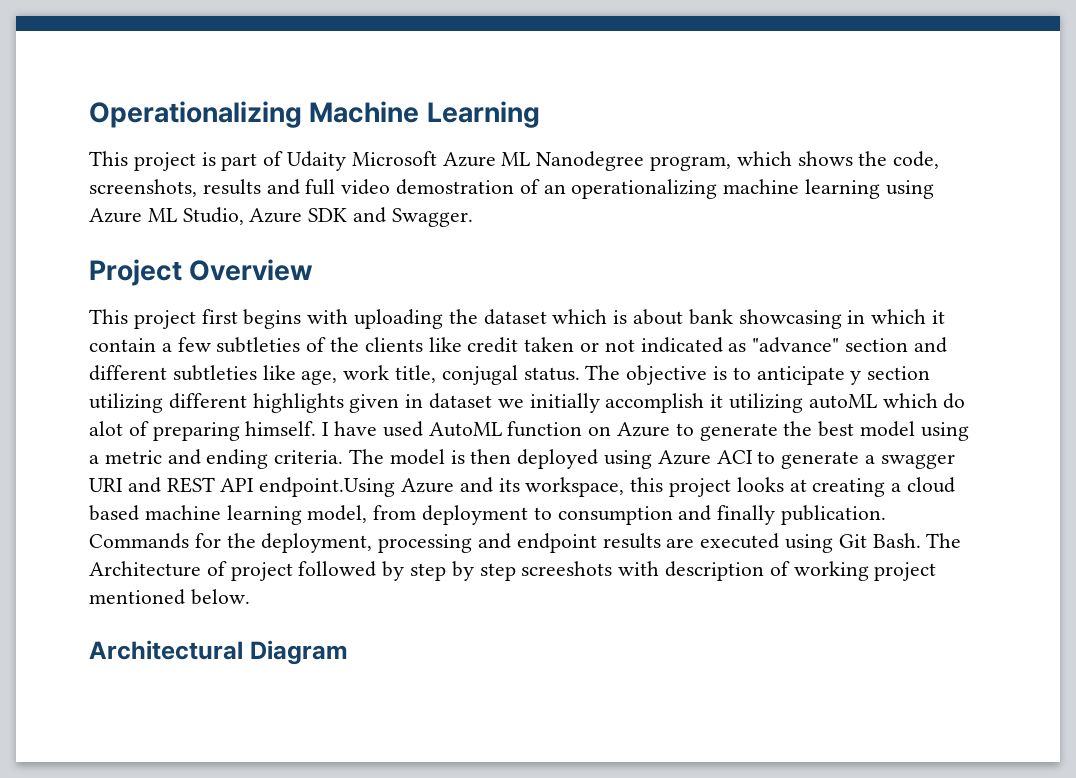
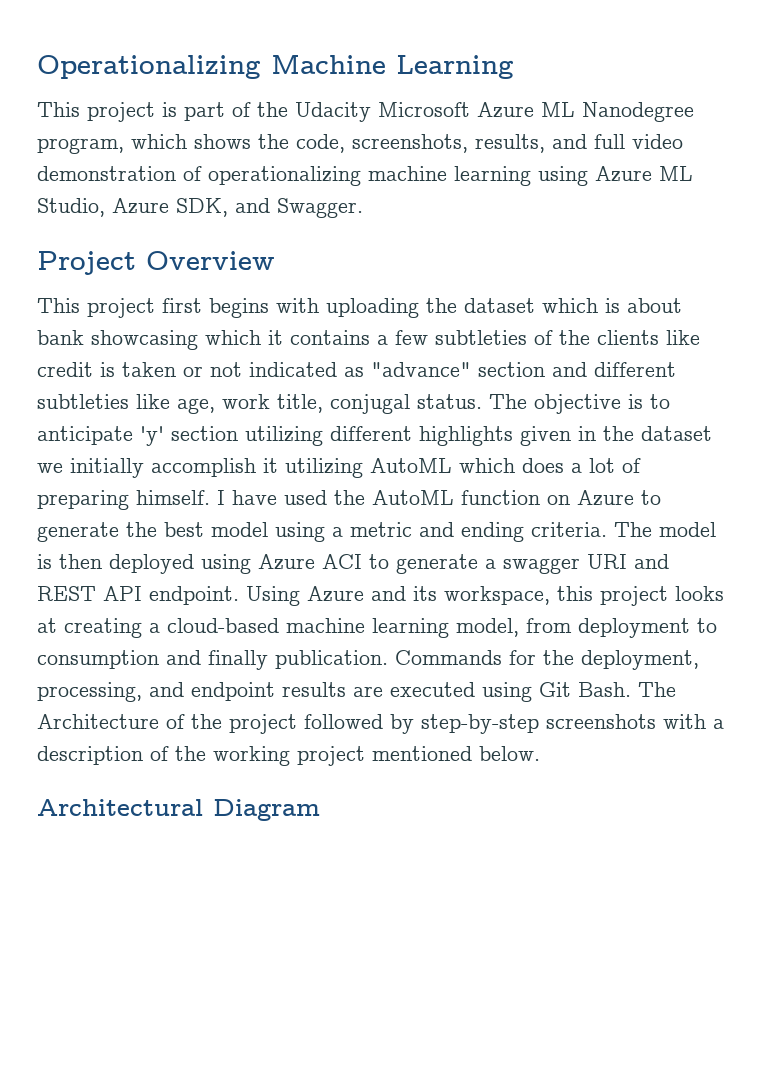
- This project is part of Udaity Microsoft Azure ML Nanodegree program, which shows the code, screenshots, results and full video demostration of an operationalizing machine learning using Azure ML Studio, Azure SDK and Swagger.
+ This project is part of the Udacity Microsoft Azure ML Nanodegree program, which shows the code, screenshots, results, and full video demonstration of operationalizing machine learning using Azure ML Studio, Azure SDK, and Swagger.
- This project first begins with uploading the dataset which is about bank showcasing in which it contain a few subtleties of the clients like credit taken or not indicated as "advance" section and different subtleties like age, work title, conjugal status.
+ This project first begins with uploading the dataset which is about bank showcasing which it contains a few subtleties of the clients like credit is taken or not indicated as "advance" section and different subtleties like age, work title, conjugal status.
- The objective is to anticipate y section utilizing different highlights given in dataset we initially accomplish it utilizing autoML which do alot of preparing himself.
+ The objective is to anticipate 'y' section utilizing different highlights given in the dataset we initially accomplish it utilizing AutoML which does a lot of preparing himself.
- I have used AutoML function on Azure to generate the best model using a metric and ending criteria.
+ I have used the AutoML function on Azure to generate the best model using a metric and ending criteria.
- The model is then deployed using Azure ACI to generate a swagger URI and REST API endpoint.Using Azure and its workspace, this project looks at creating a cloud based machine learning model, from deployment to consumption and finally publication.
+ The model is then deployed using Azure ACI to generate a swagger URI and REST API endpoint. Using Azure and its workspace, this project looks at creating a cloud-based machine learning model, from deployment to consumption and finally publication.
- Commands for the deployment, processing and endpoint results are executed using Git Bash.
+ Commands for the deployment, processing, and endpoint results are executed using Git Bash.
- The Architecture of project followed by step by step screeshots with description of working project mentioned below.
+ The Architecture of the project followed by step-by-step screenshots with a description of the working project mentioned below.

